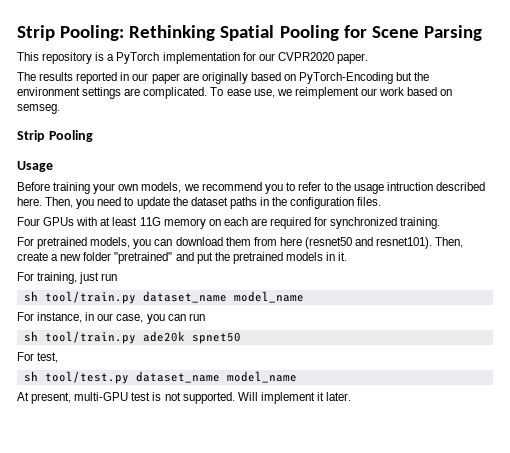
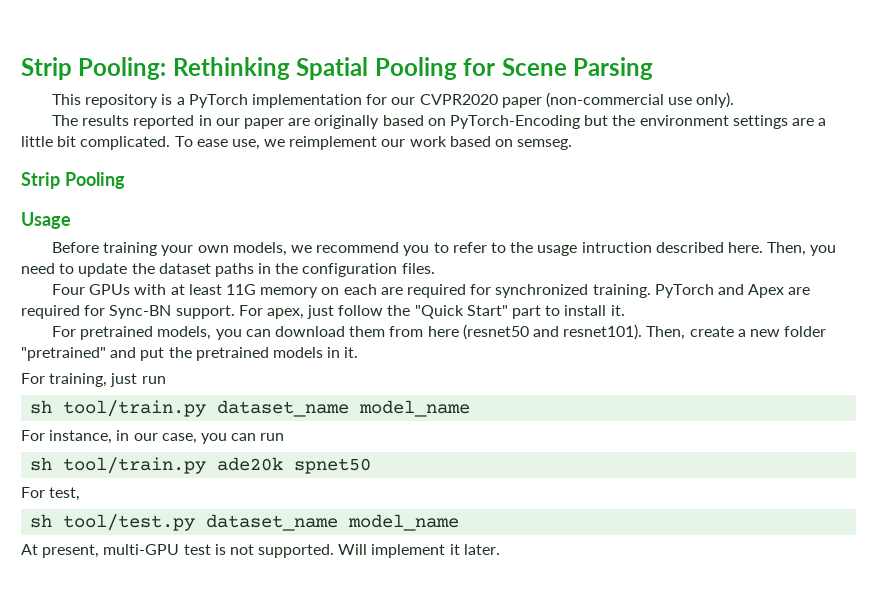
- This repository is a PyTorch implementation for our CVPR2020 paper.
+ This repository is a PyTorch implementation for our CVPR2020 paper (non-commercial use only).
- The results reported in our paper are originally based on PyTorch-Encoding but the environment settings are complicated.
+ The results reported in our paper are originally based on PyTorch-Encoding but the environment settings are a little bit complicated.
+ PyTorch and Apex are required for Sync-BN support. For apex, just follow the "Quick Start" part to install it.

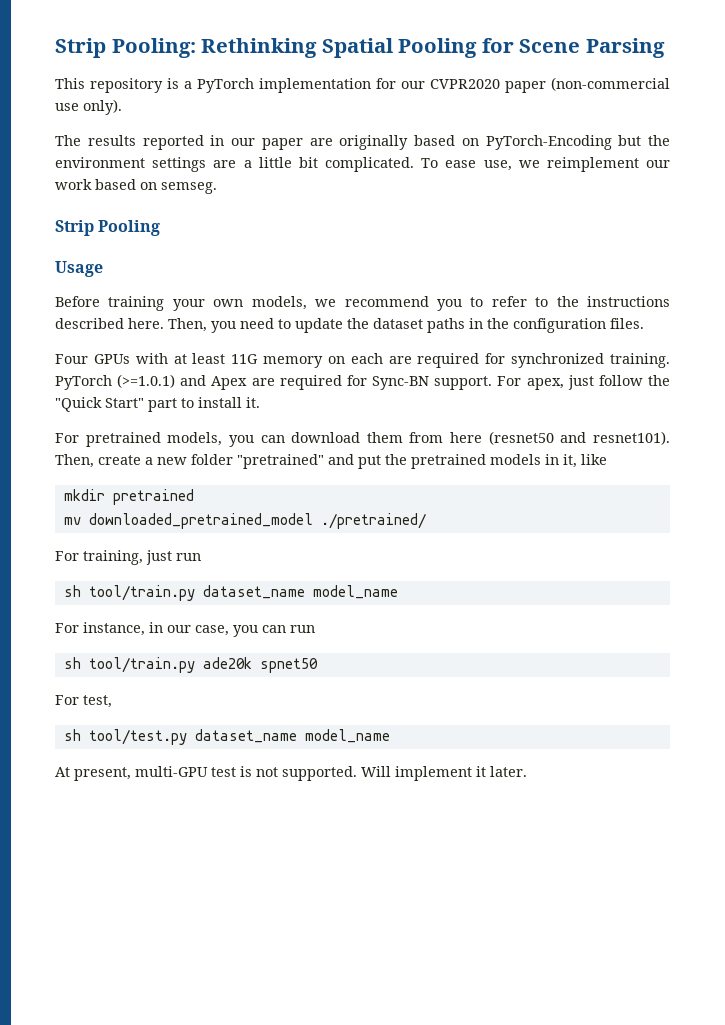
- Before training your own models, we recommend you to refer to the usage intruction described here.
+ Before training your own models, we recommend you to refer to the instructions described here.
- PyTorch and Apex are required for Sync-BN support.
+ PyTorch (>=1.0.1) and Apex are required for Sync-BN support.
- Then, create a new folder "pretrained" and put the pretrained models in it.
+ Then, create a new folder "pretrained" and put the pretrained models in it, like
+ mkdir pretrained
+ mv downloaded_pretrained_model ./pretrained/

